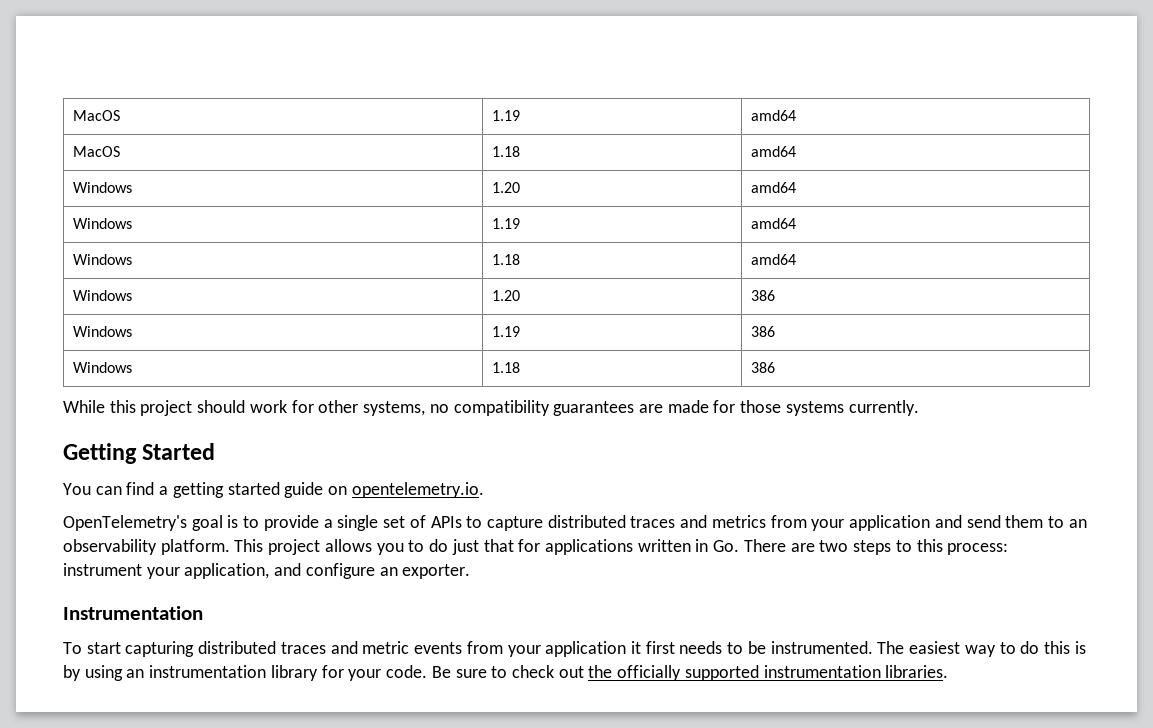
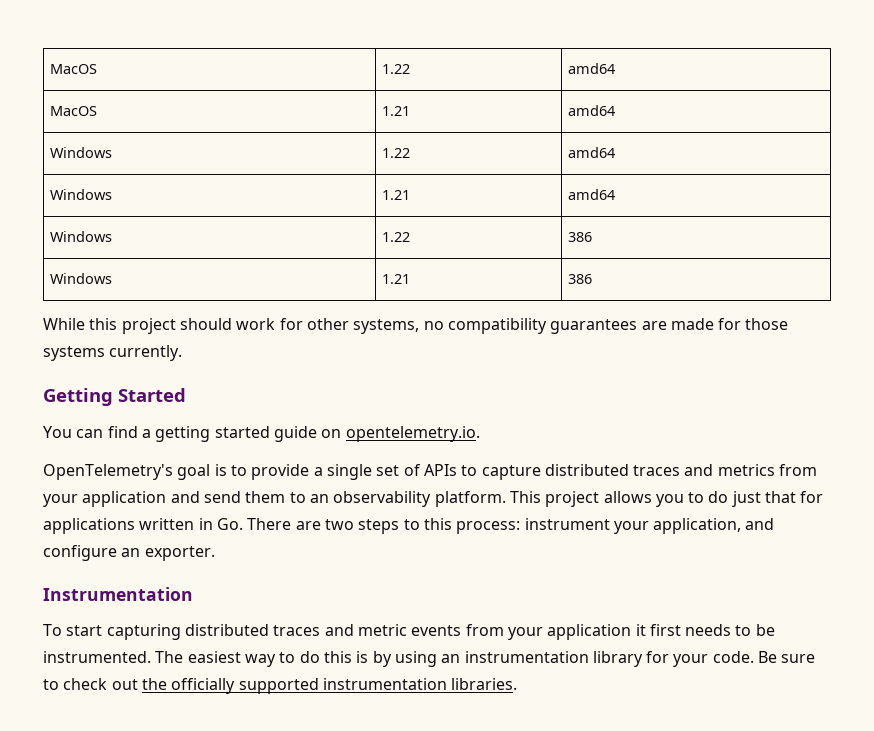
- MacOS | 1.19 | amd64
+ MacOS | 1.22 | amd64
- MacOS | 1.18 | amd64
- Windows | 1.20 | amd64
- Windows | 1.19 | amd64
- Windows | 1.18 | amd64
- Windows | 1.20 | 386
- Windows | 1.19 | 386
- Windows | 1.18 | 386
+ MacOS | 1.21 | amd64
+ Windows | 1.22 | amd64
+ Windows | 1.21 | amd64
+ Windows | 1.22 | 386
+ Windows | 1.21 | 386

